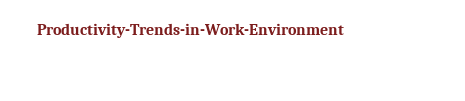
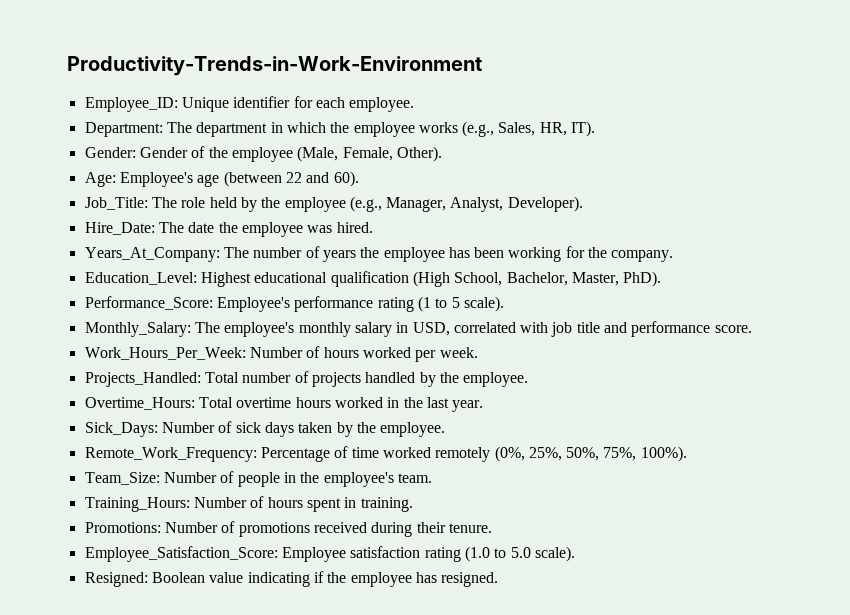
+ Employee_ID: Unique identifier for each employee.
+ Department: The department in which the employee works (e.g., Sales, HR, IT).
+ Gender: Gender of the employee (Male, Female, Other).
+ Age: Employee's age (between 22 and 60).
+ Job_Title: The role held by the employee (e.g., Manager, Analyst, Developer).
+ Hire_Date: The date the employee was hired.
+ Years_At_Company: The number of years the employee has been working for the company.
+ Education_Level: Highest educational qualification (High School, Bachelor, Master, PhD).
+ Performance_Score: Employee's performance rating (1 to 5 scale).
+ Monthly_Salary: The employee's monthly salary in USD, correlated with job title and performance score.
+ Work_Hours_Per_Week: Number of hours worked per week.
+ Projects_Handled: Total number of projects handled by the employee.
+ Overtime_Hours: Total overtime hours worked in the last year.
+ Sick_Days: Number of sick days taken by the employee.
+ Remote_Work_Frequency: Percentage of time worked remotely (0%, 25%, 50%, 75%, 100%).
+ Team_Size: Number of people in the employee's team.
+ Training_Hours: Number of hours spent in training.
+ Promotions: Number of promotions received during their tenure.
+ Employee_Satisfaction_Score: Employee satisfaction rating (1.0 to 5.0 scale).
+ Resigned: Boolean value indicating if the employee has resigned.

